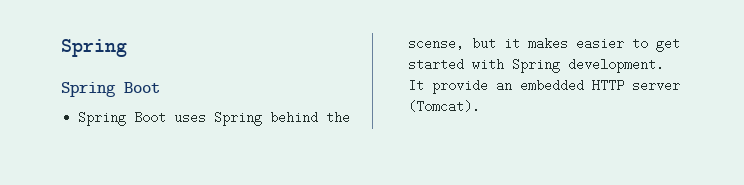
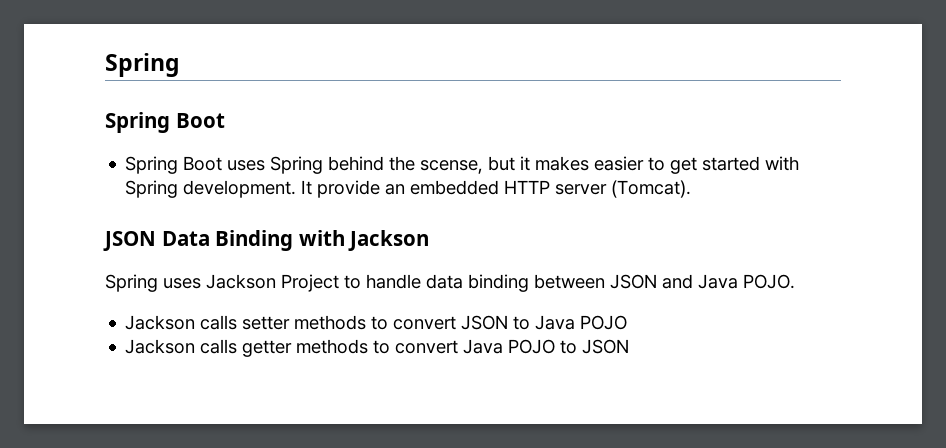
+ JSON Data Binding with Jackson
+ Spring uses Jackson Project to handle data binding between JSON and Java POJO.
+ Jackson calls setter methods to convert JSON to Java POJO
+ Jackson calls getter methods to convert Java POJO to JSON

